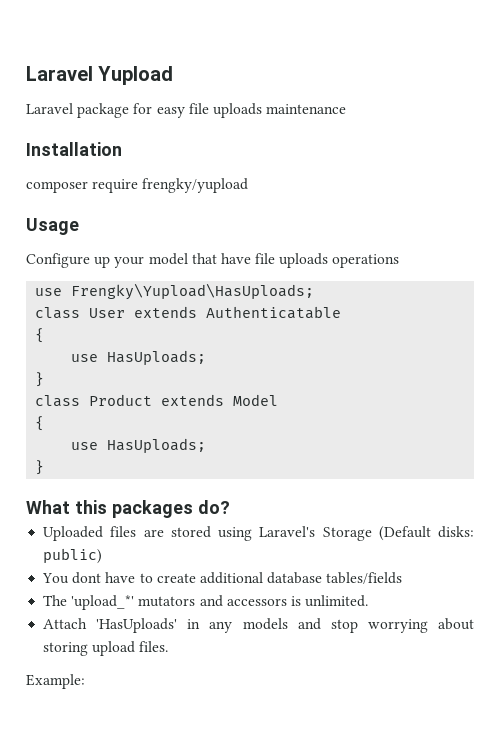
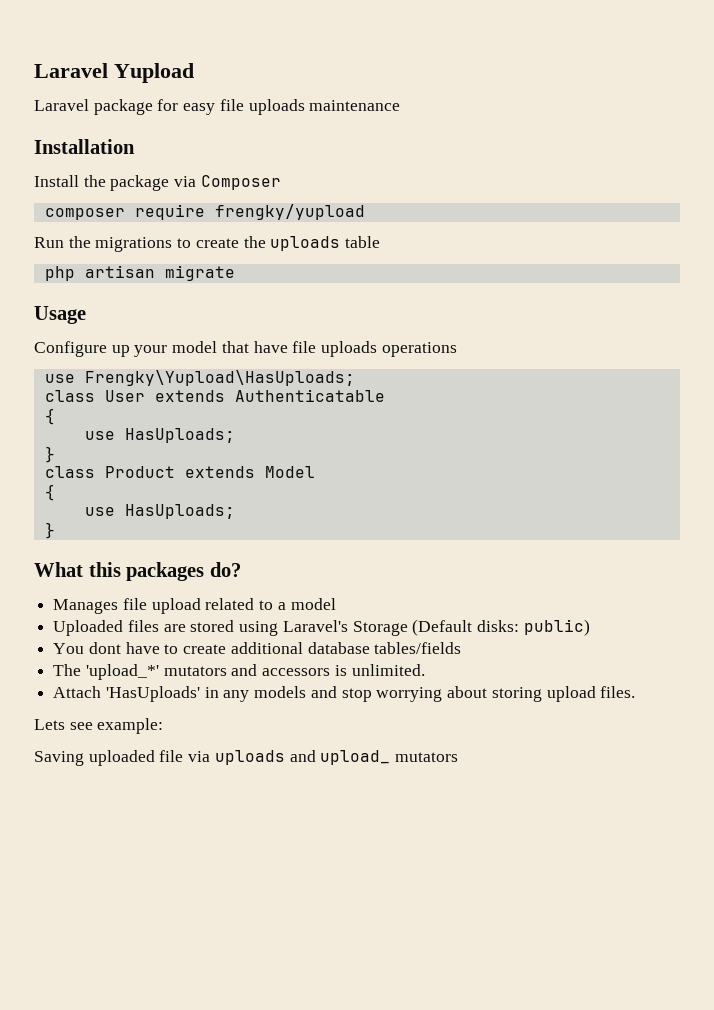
+ Install the package via Composer
  composer require frengky/yupload
+ Run the migrations to create the uploads table
+ php artisan migrate
+ Manages file upload related to a model
- Example:
+ Lets see example:
+ Saving uploaded file via uploads and upload_ mutators

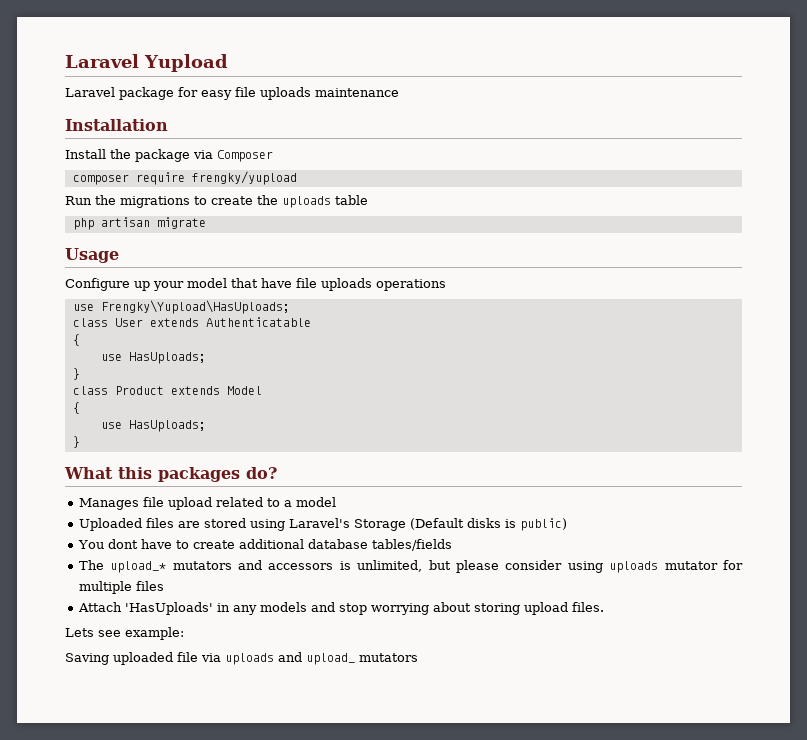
- Uploaded files are stored using Laravel's Storage (Default disks: public)
+ Uploaded files are stored using Laravel's Storage (Default disks is public)
- The 'upload_*' mutators and accessors is unlimited.
+ The upload_* mutators and accessors is unlimited, but please consider using uploads mutator for multiple files

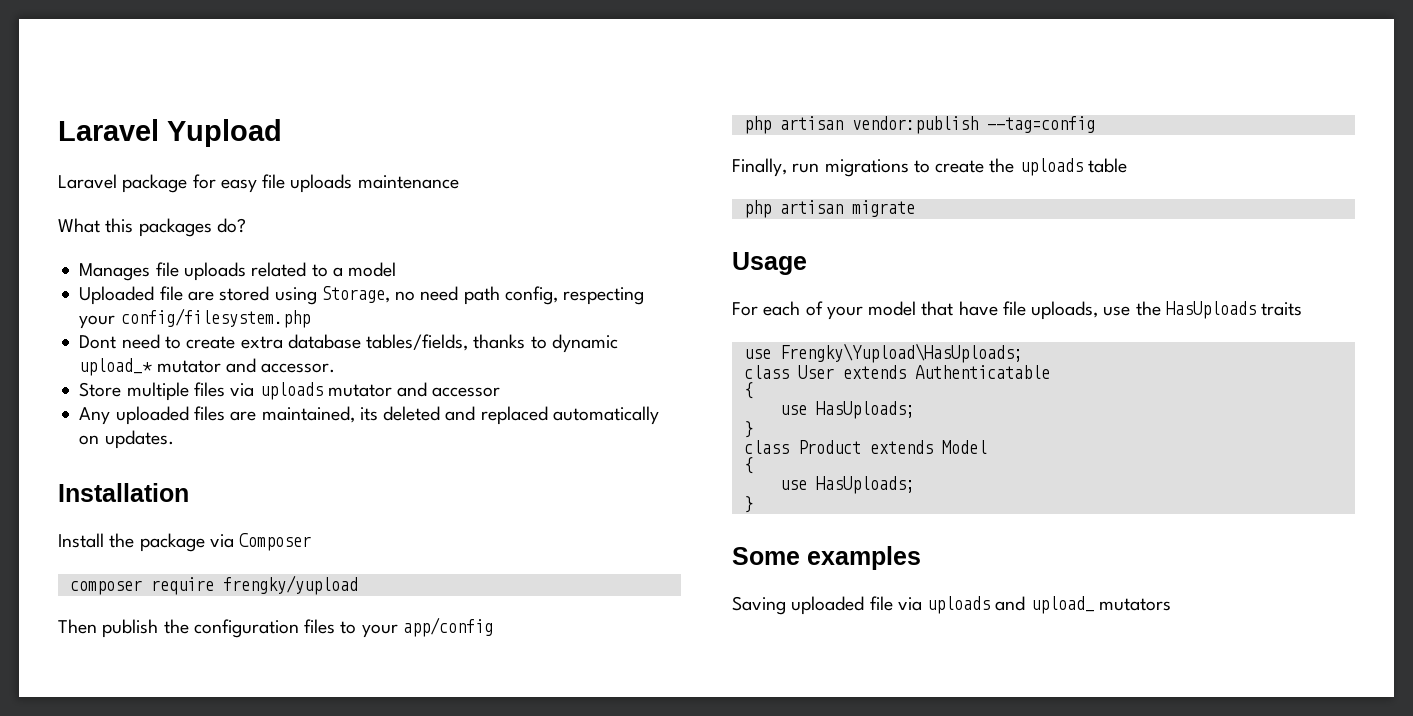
+ What this packages do?
+ Manages file uploads related to a model
+ Uploaded file are stored using Storage, no need path config, respecting your config/filesystem.php
+ Dont need to create extra database tables/fields, thanks to dynamic upload_* mutator and accessor.
+ Store multiple files via uploads mutator and accessor
+ Any uploaded files are maintained, its deleted and replaced automatically on updates.
- Run the migrations to create the uploads table
+ Then publish the configuration files to your app/config
+ php artisan vendor:publish --tag=config
+ Finally, run migrations to create the uploads table
- Configure up your model that have file uploads operations
+ For each of your model that have file uploads, use the HasUploads traits
- What this packages do?
- Manages file upload related to a model
- Uploaded files are stored using Laravel's Storage (Default disks is public)
- You dont have to create additional database tables/fields
- The upload_* mutators and accessors is unlimited, but please consider using uploads mutator for multiple files
- Attach 'HasUploads' in any models and stop worrying about storing upload files.
- Lets see example:
+ Some examples

